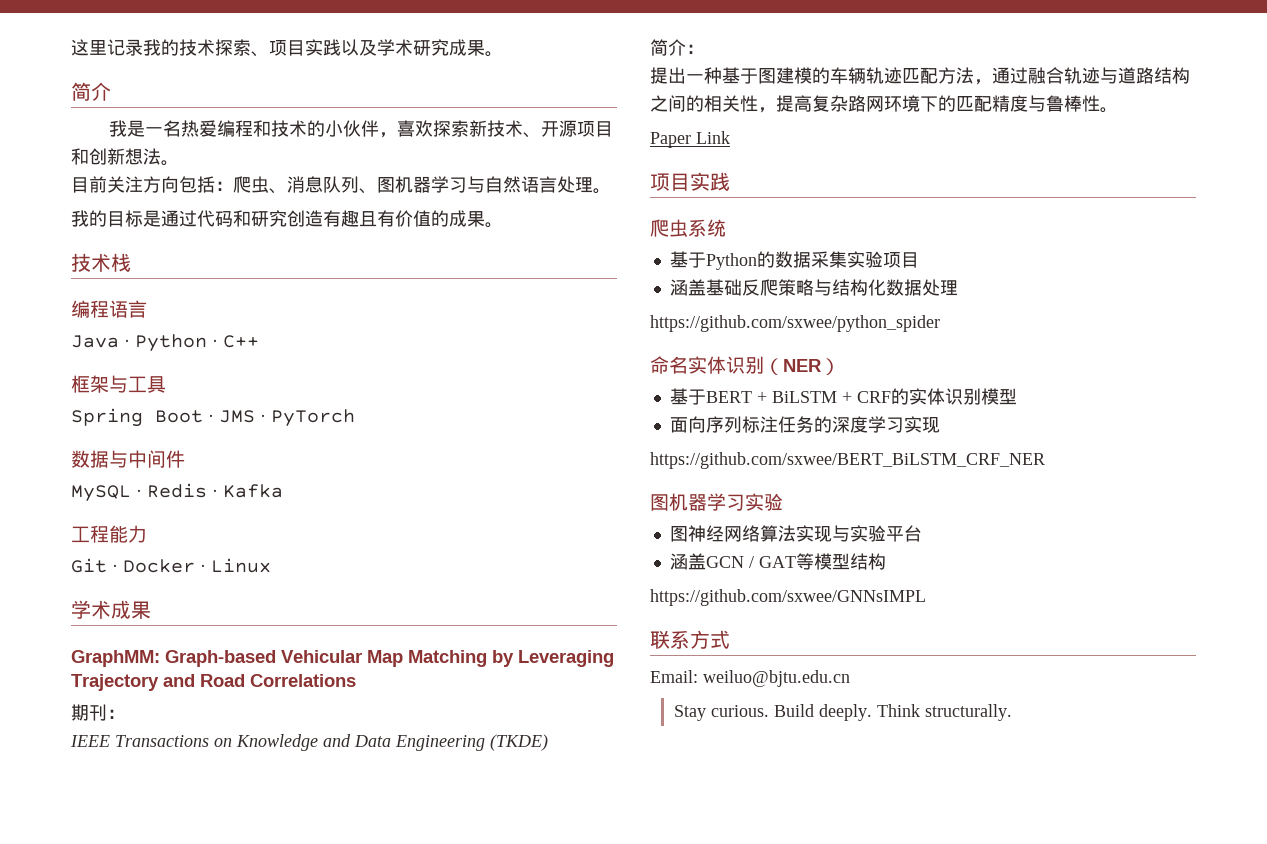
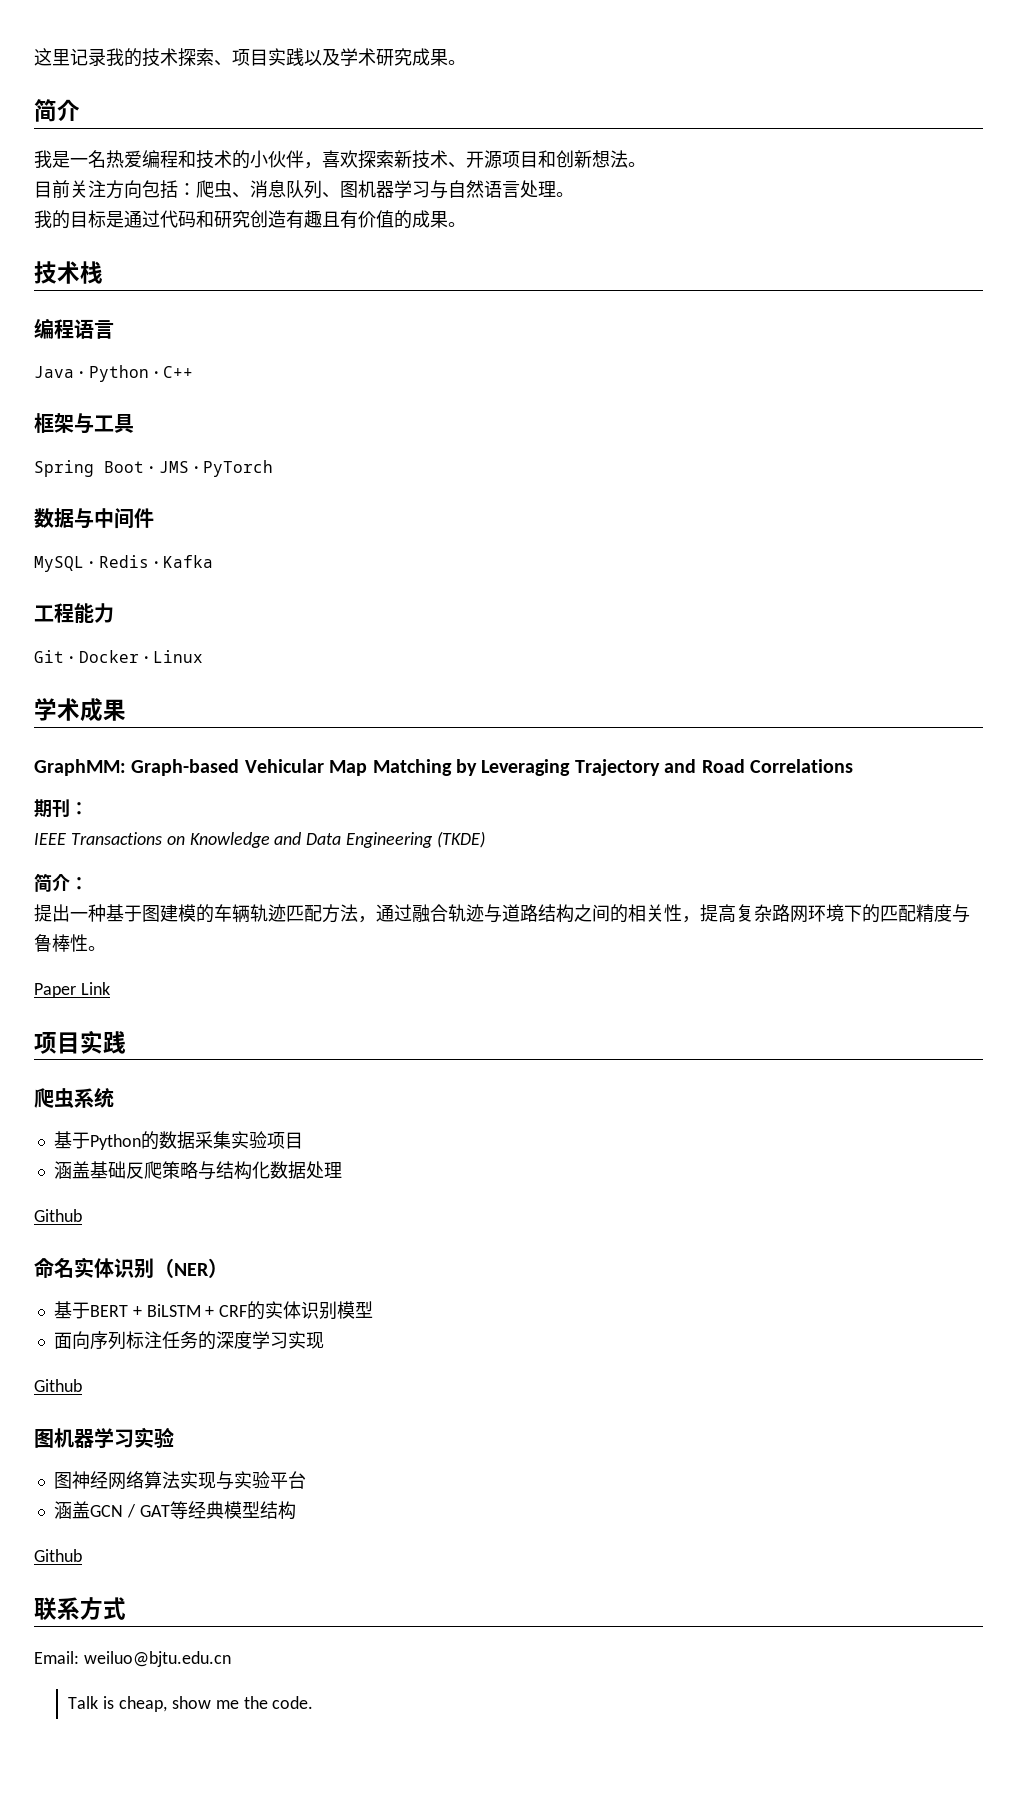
  涵盖基础反爬策略与结构化数据处理
- https://github.com/sxwee/python_spider
+ Github
  面向序列标注任务的深度学习实现
- https://github.com/sxwee/BERT_BiLSTM_CRF_NER
+ Github
- 涵盖GCN / GAT等模型结构
- https://github.com/sxwee/GNNsIMPL
+ 涵盖GCN / GAT等经典模型结构
+ Github
- Stay curious. Build deeply. Think structurally.
+ Talk is cheap, show me the code.

